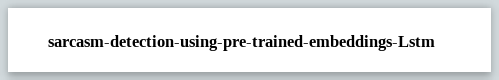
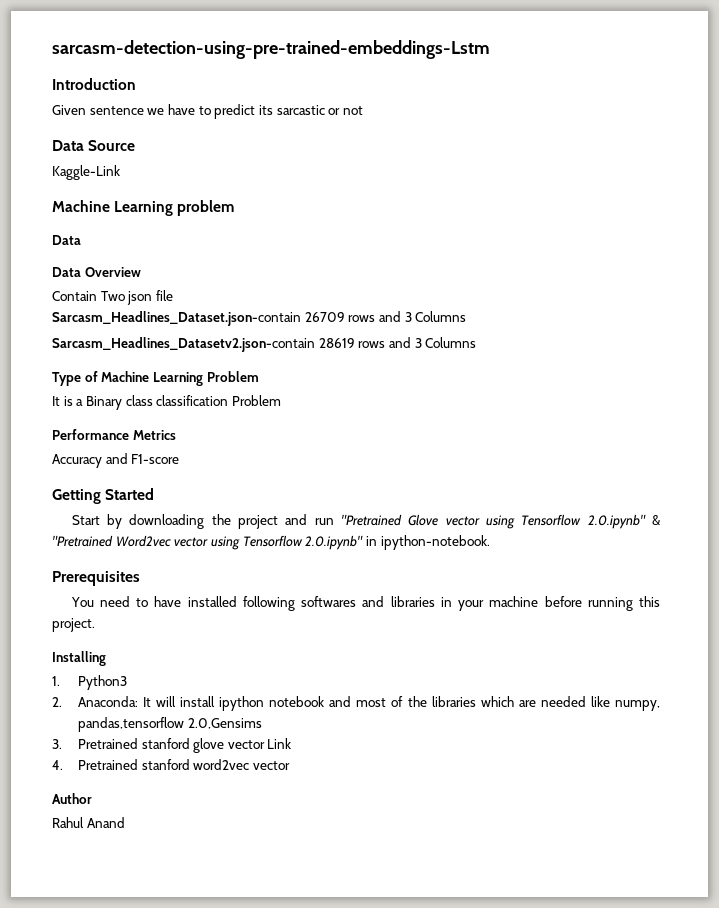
+ Introduction
+ Given sentence we have to predict its sarcastic or not
+ Data Source
+ Kaggle-Link
+ Machine Learning problem
+ Data
+ Data Overview
+ Contain Two json file
+ Sarcasm_Headlines_Dataset.json-contain 26709 rows and 3 Columns
+ Sarcasm_Headlines_Datasetv2.json-contain 28619 rows and 3 Columns
+ Type of Machine Learning Problem
+ It is a Binary class classification Problem
+ Performance Metrics
+ Accuracy and F1-score
+ Getting Started
+ Start by downloading the project and run "Pretrained Glove vector using Tensorflow 2.0.ipynb" & "Pretrained Word2vec vector using Tensorflow 2.0.ipynb" in ipython-notebook.
+ Prerequisites
+ You need to have installed following softwares and libraries in your machine before running this project.
+ Installing
+ 1. Python3
+ 2. Anaconda: It will install ipython notebook and most of the libraries which are needed like numpy, pandas,tensorflow 2.0,Gensims
+ 3. Pretrained stanford glove vector Link
+ 4. Pretrained stanford word2vec vector
+ Author
+ Rahul Anand

